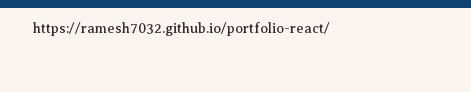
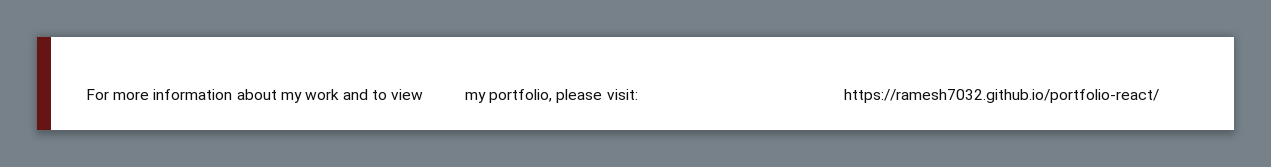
- https://ramesh7032.github.io/portfolio-react/
+ For more information about my work and to view my portfolio, please visit: https://ramesh7032.github.io/portfolio-react/

